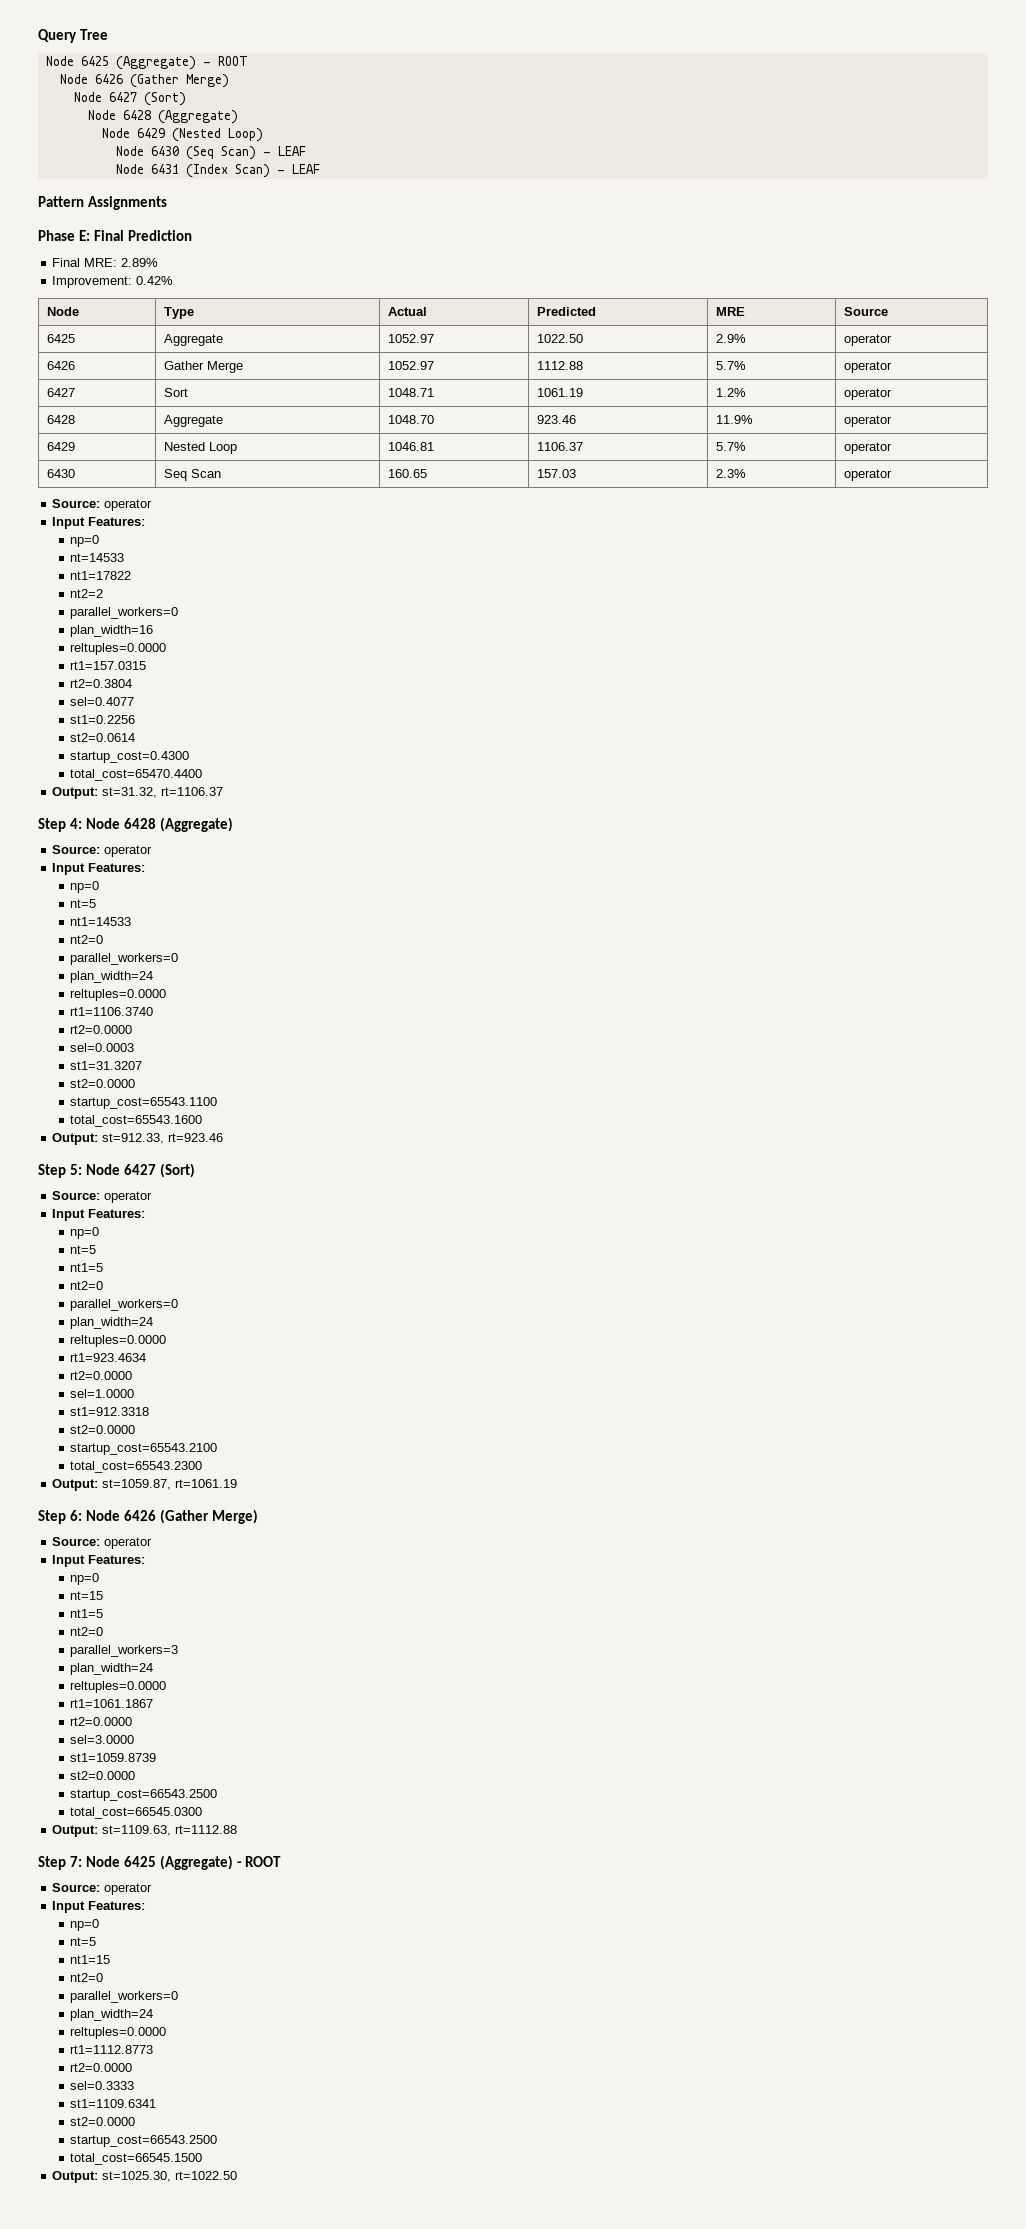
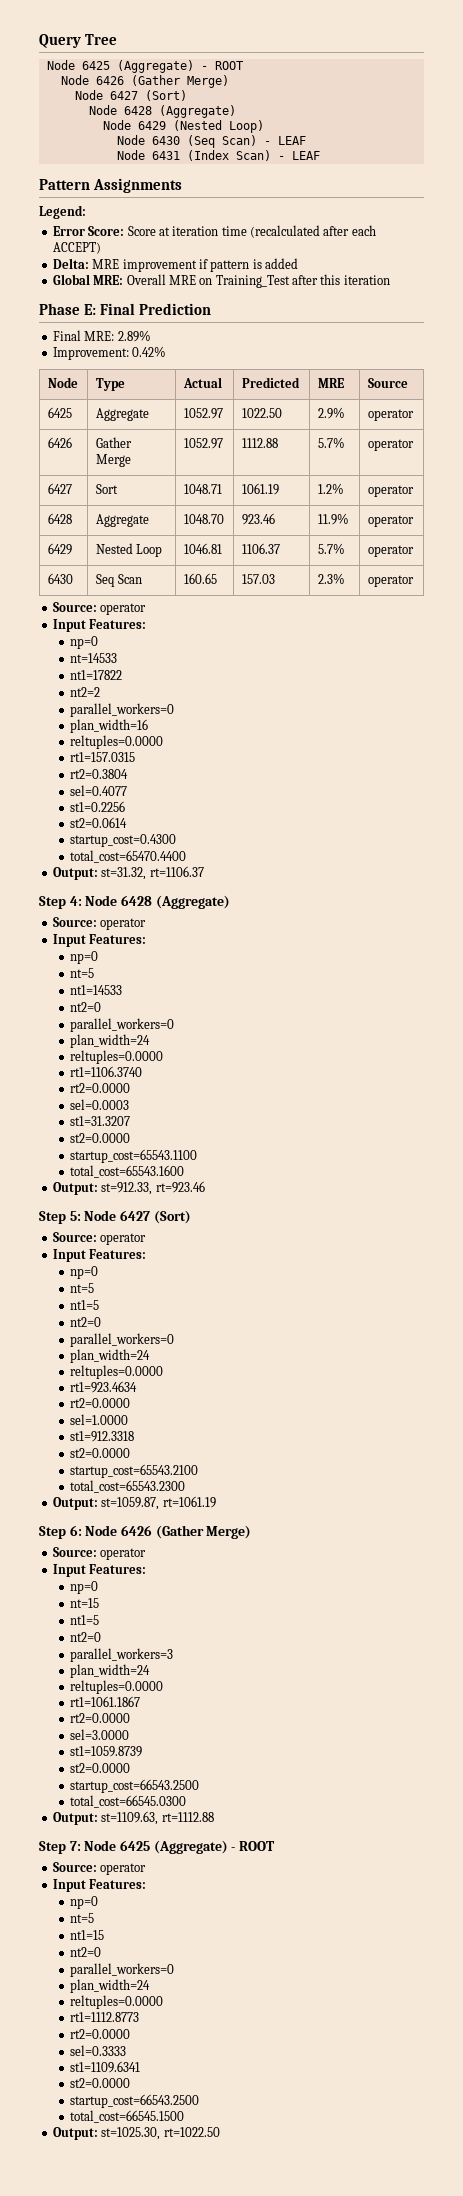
+ Legend:
+ Error Score: Score at iteration time (recalculated after each ACCEPT)
+ Delta: MRE improvement if pattern is added
+ Global MRE: Overall MRE on Training_Test after this iteration

